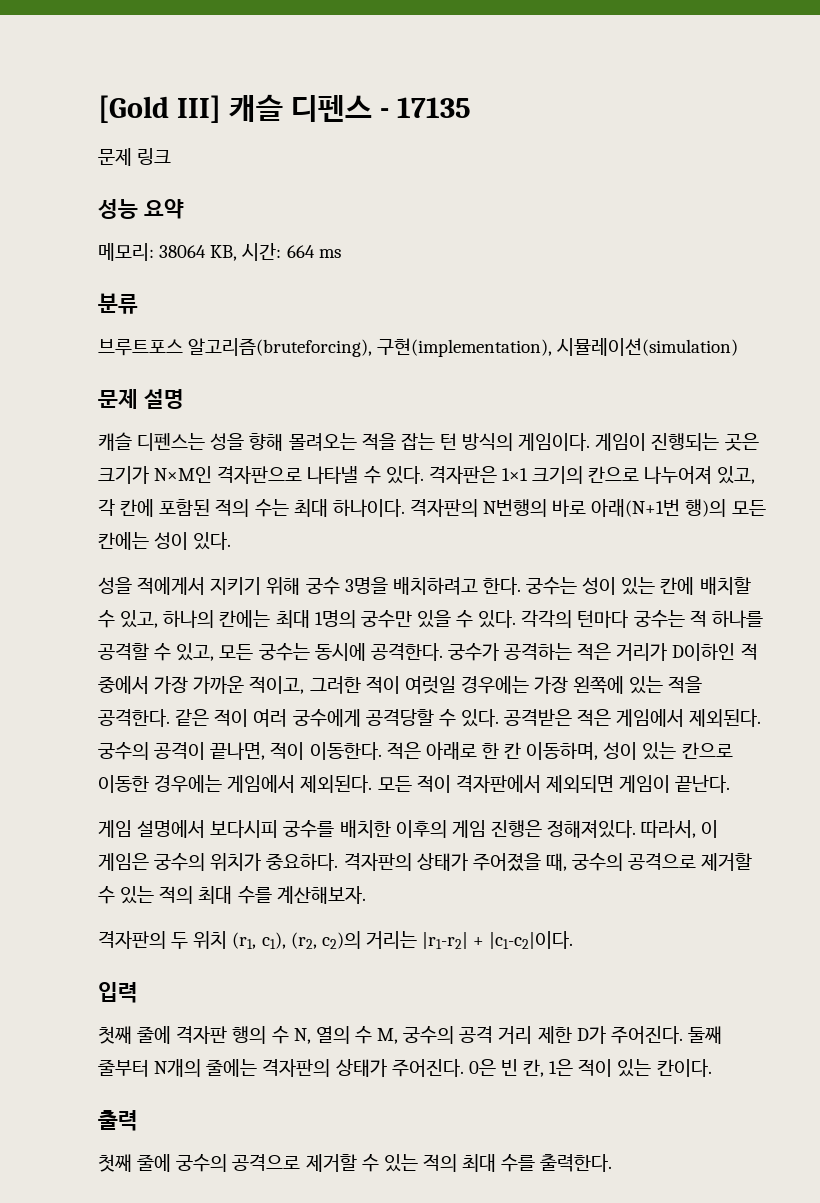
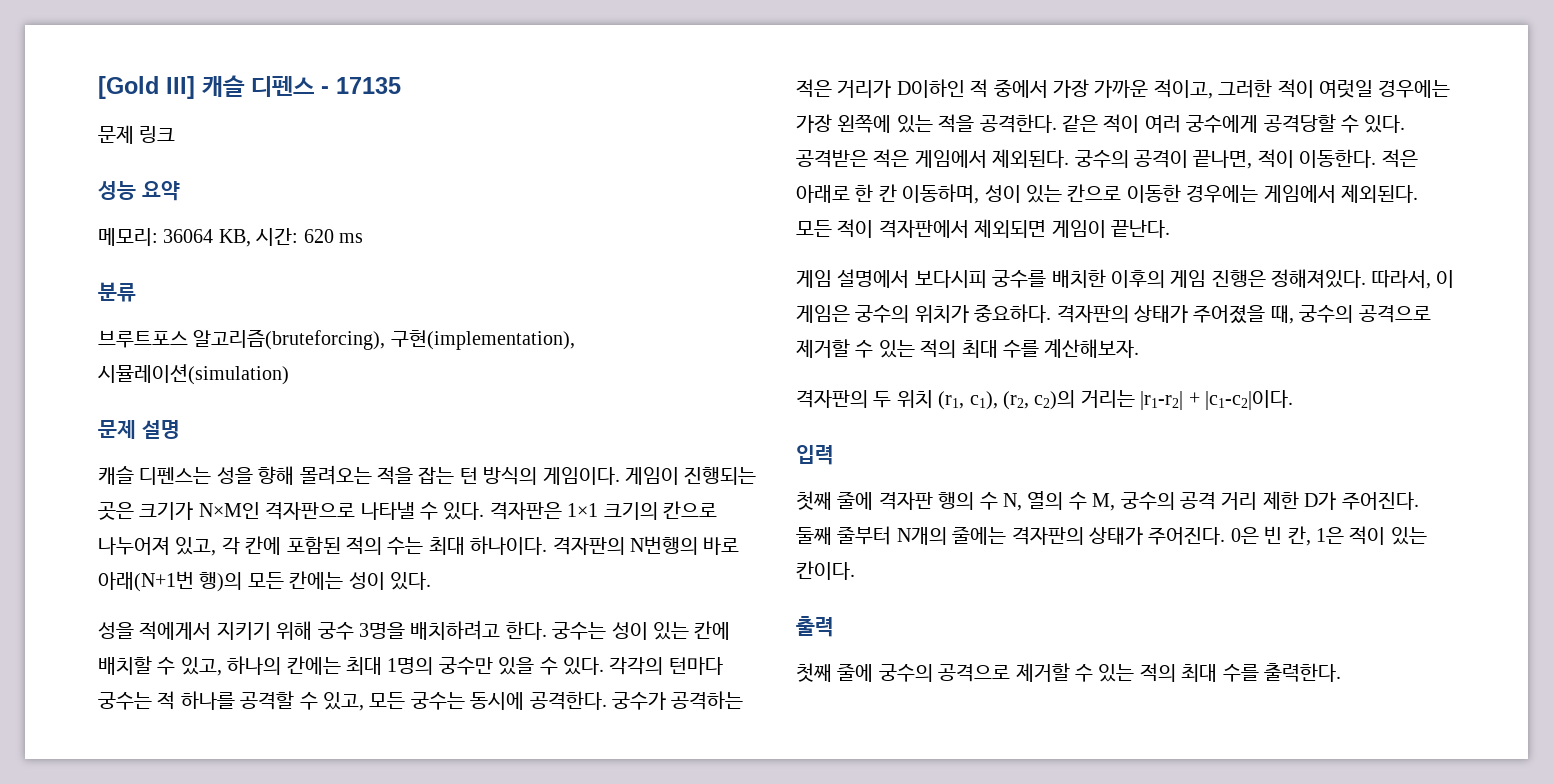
- 메모리: 38064 KB, 시간: 664 ms
+ 메모리: 36064 KB, 시간: 620 ms

